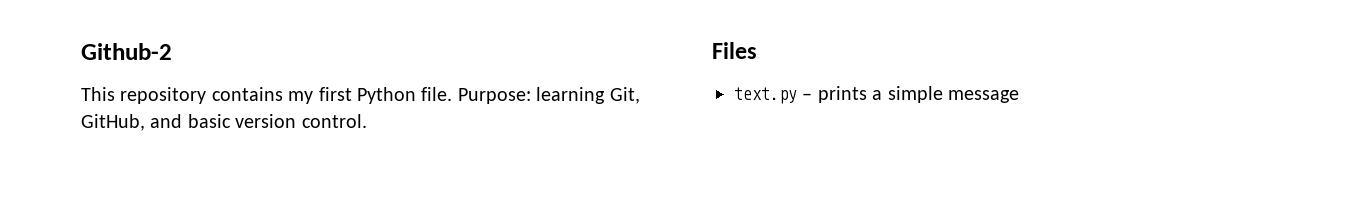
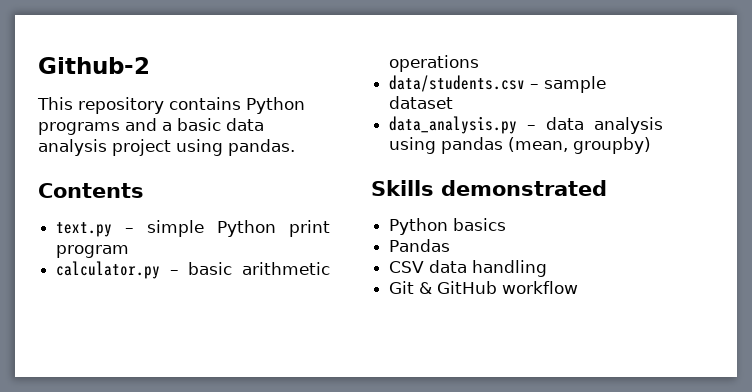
- This repository contains my first Python file. Purpose: learning Git, GitHub, and basic version control.
- Files
- text.py – prints a simple message
+ This repository contains Python programs and a basic data analysis project using pandas.
+ Contents
+ text.py – simple Python print program
+ calculator.py – basic arithmetic operations
+ data/students.csv – sample dataset
+ data_analysis.py – data analysis using pandas (mean, groupby)
+ Skills demonstrated
+ Python basics
+ Pandas
+ CSV data handling
+ Git & GitHub workflow

